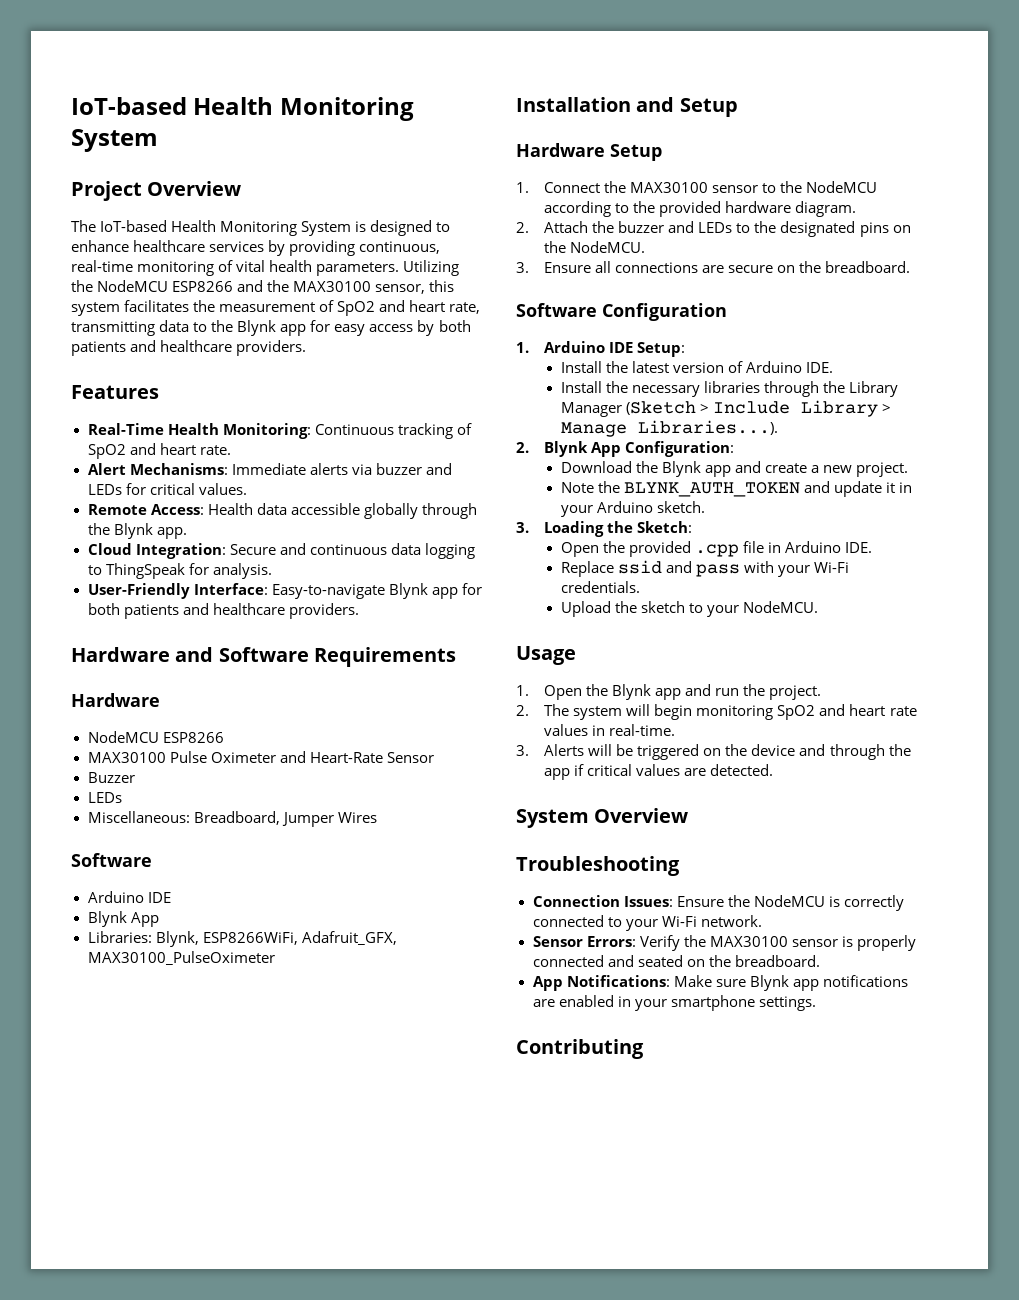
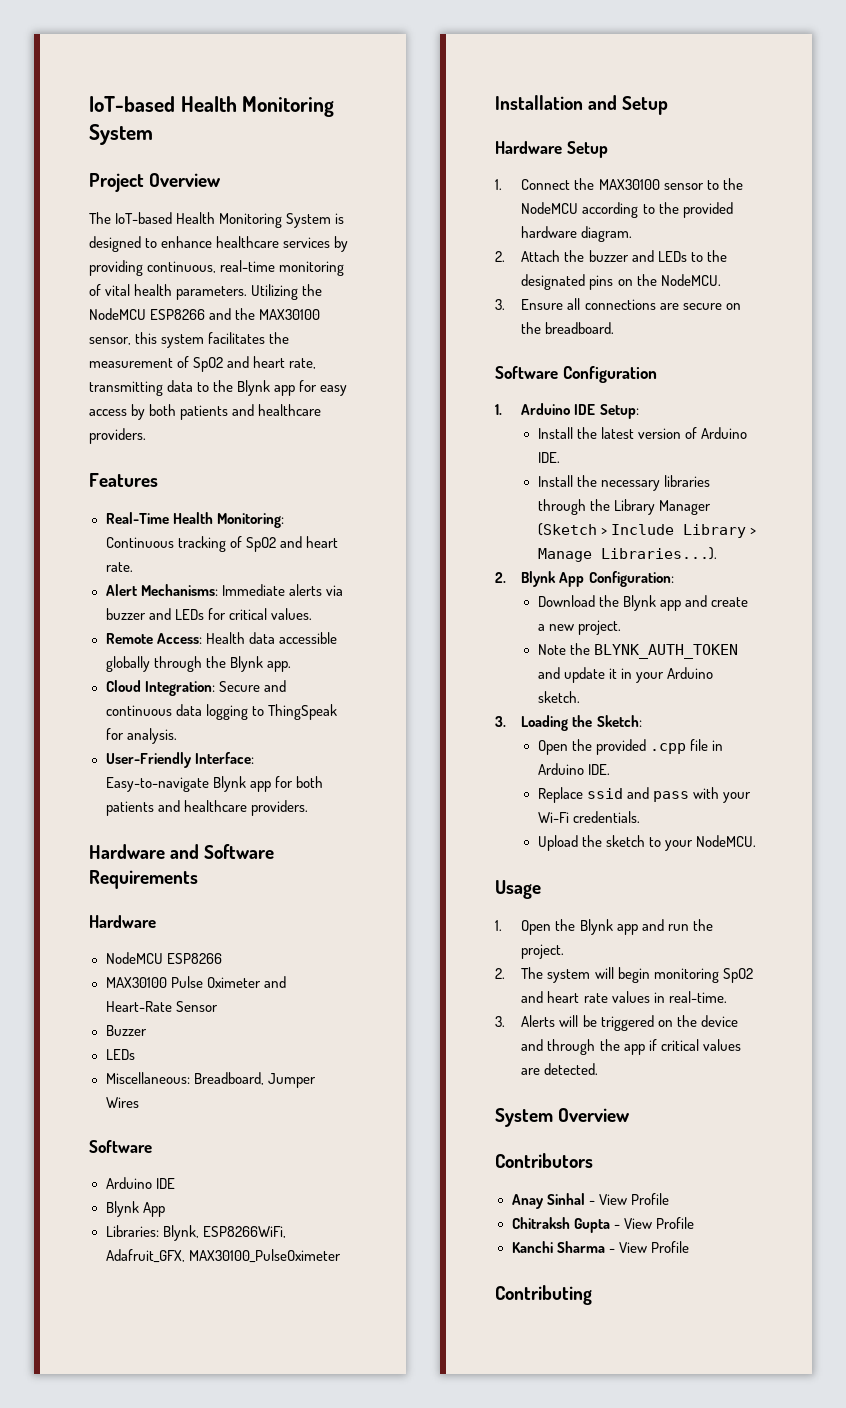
- Troubleshooting
- Connection Issues: Ensure the NodeMCU is correctly connected to your Wi-Fi network.
- Sensor Errors: Verify the MAX30100 sensor is properly connected and seated on the breadboard.
- App Notifications: Make sure Blynk app notifications are enabled in your smartphone settings.
+ Contributors
+ Anay Sinhal - View Profile
+ Chitraksh Gupta - View Profile
+ Kanchi Sharma - View Profile

